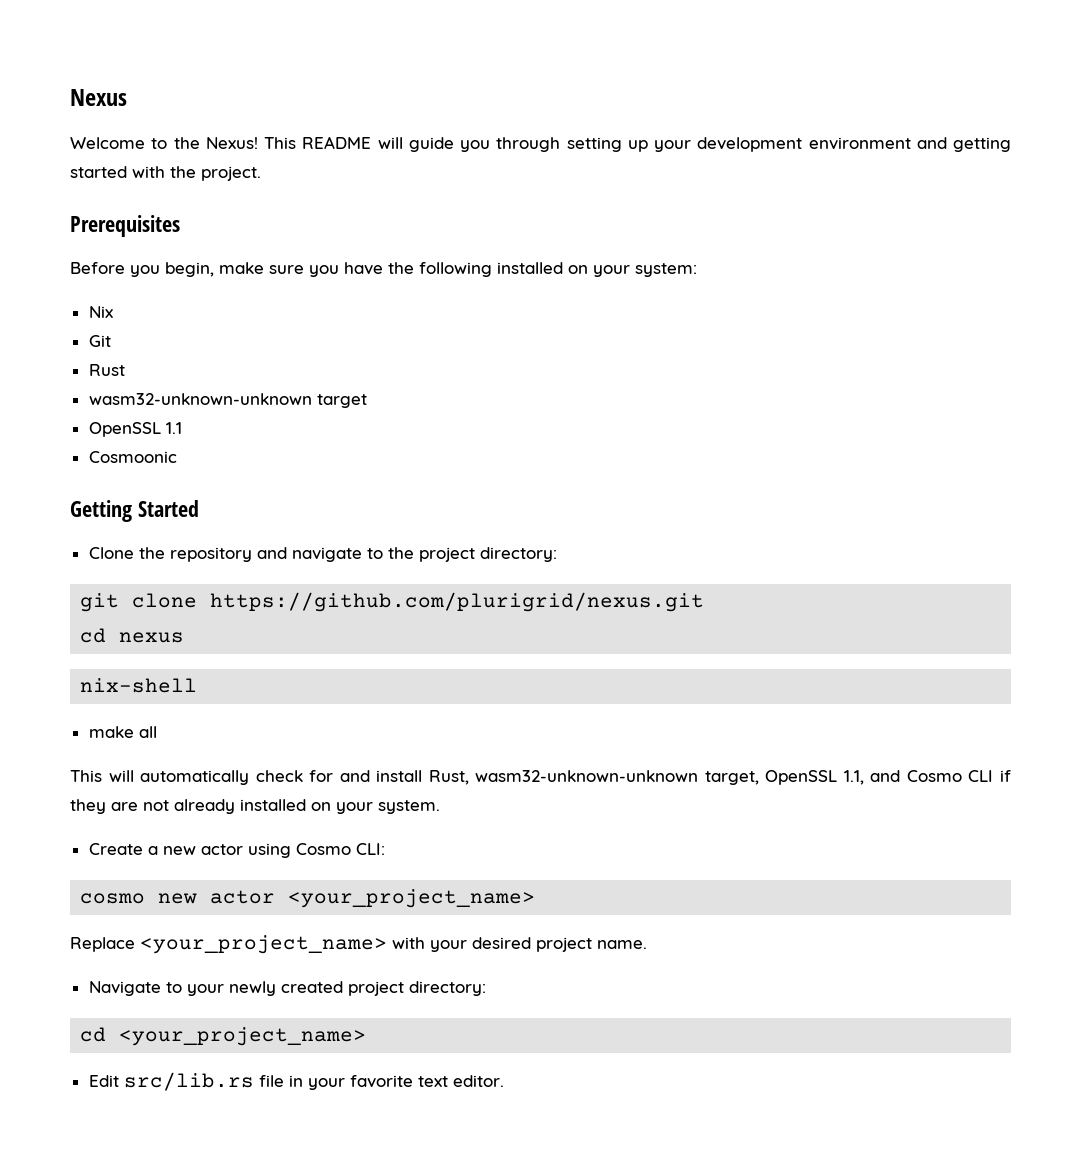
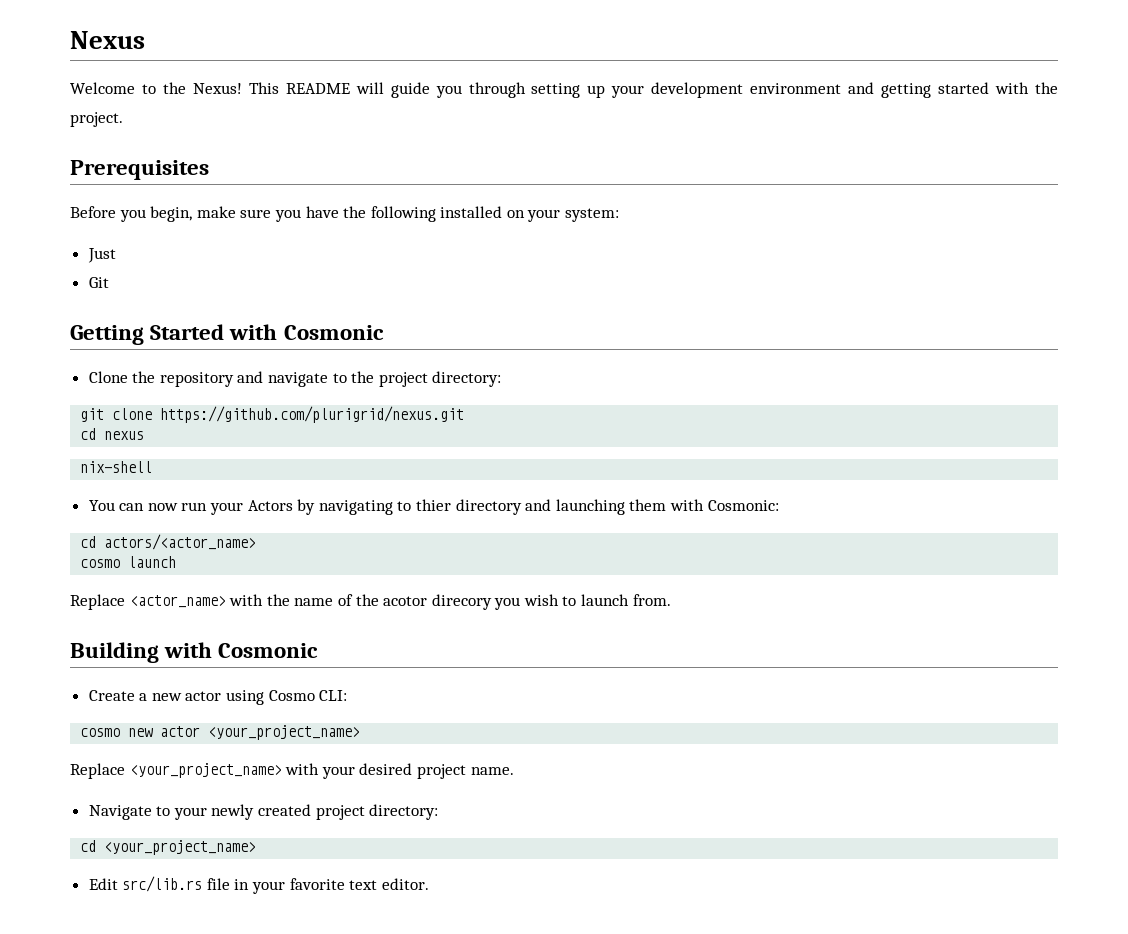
- Nix
+ Just
- Rust
- wasm32-unknown-unknown target
- OpenSSL 1.1
- Cosmoonic
- Getting Started
+ Getting Started with Cosmonic
- make all
- This will automatically check for and install Rust, wasm32-unknown-unknown target, OpenSSL 1.1, and Cosmo CLI if they are not already installed on your system.
+ You can now run your Actors by navigating to thier directory and launching them with Cosmonic:
+ cd actors/<actor_name>
+ cosmo launch
+ Replace <actor_name> with the name of the acotor direcory you wish to launch from.
+ Building with Cosmonic

